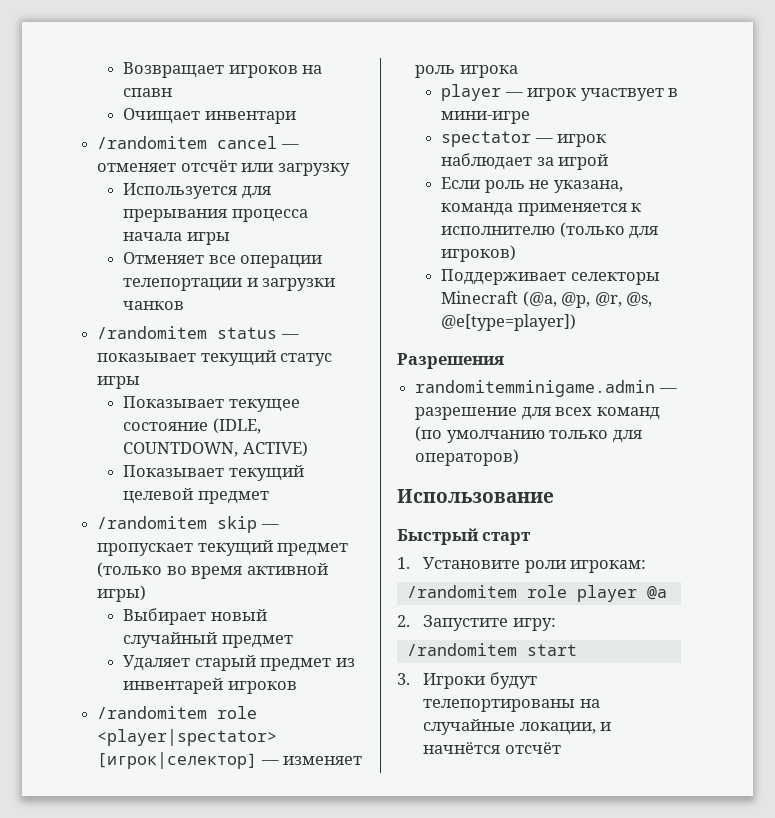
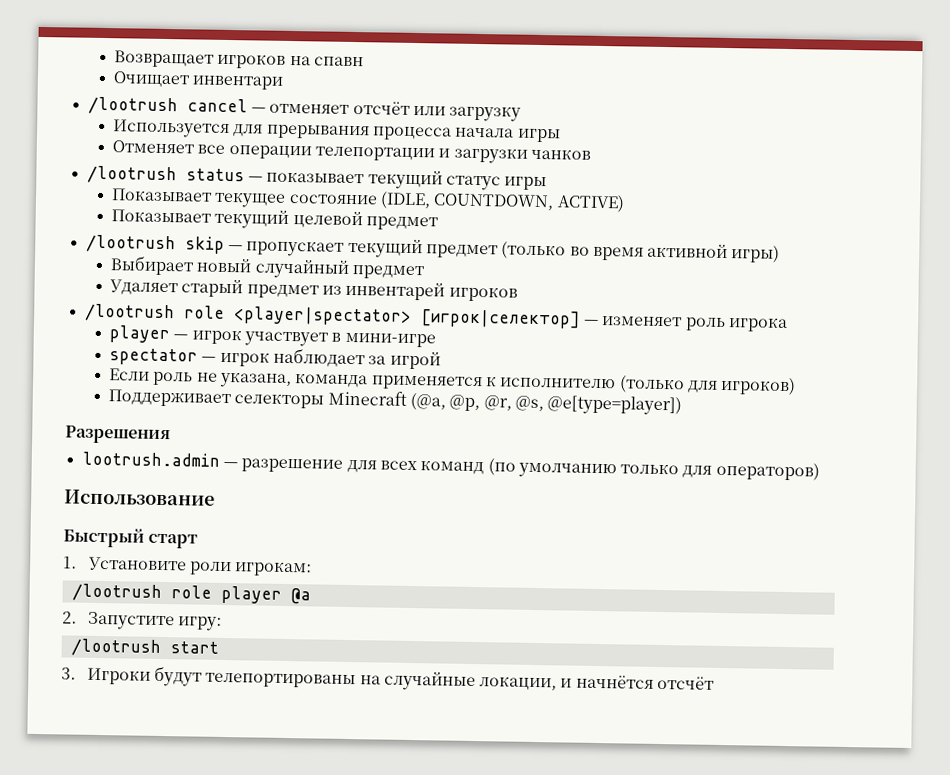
- /randomitem cancel — отменяет отсчёт или загрузку
+ /lootrush cancel — отменяет отсчёт или загрузку
- /randomitem status — показывает текущий статус игры
+ /lootrush status — показывает текущий статус игры
- /randomitem skip — пропускает текущий предмет (только во время активной игры)
+ /lootrush skip — пропускает текущий предмет (только во время активной игры)
- /randomitem role <player|spectator> [игрок|селектор] — изменяет роль игрока
+ /lootrush role <player|spectator> [игрок|селектор] — изменяет роль игрока
- randomitemminigame.admin — разрешение для всех команд (по умолчанию только для операторов)
+ lootrush.admin — разрешение для всех команд (по умолчанию только для операторов)
- /randomitem role player @a
+ /lootrush role player @a
- /randomitem start
+ /lootrush start

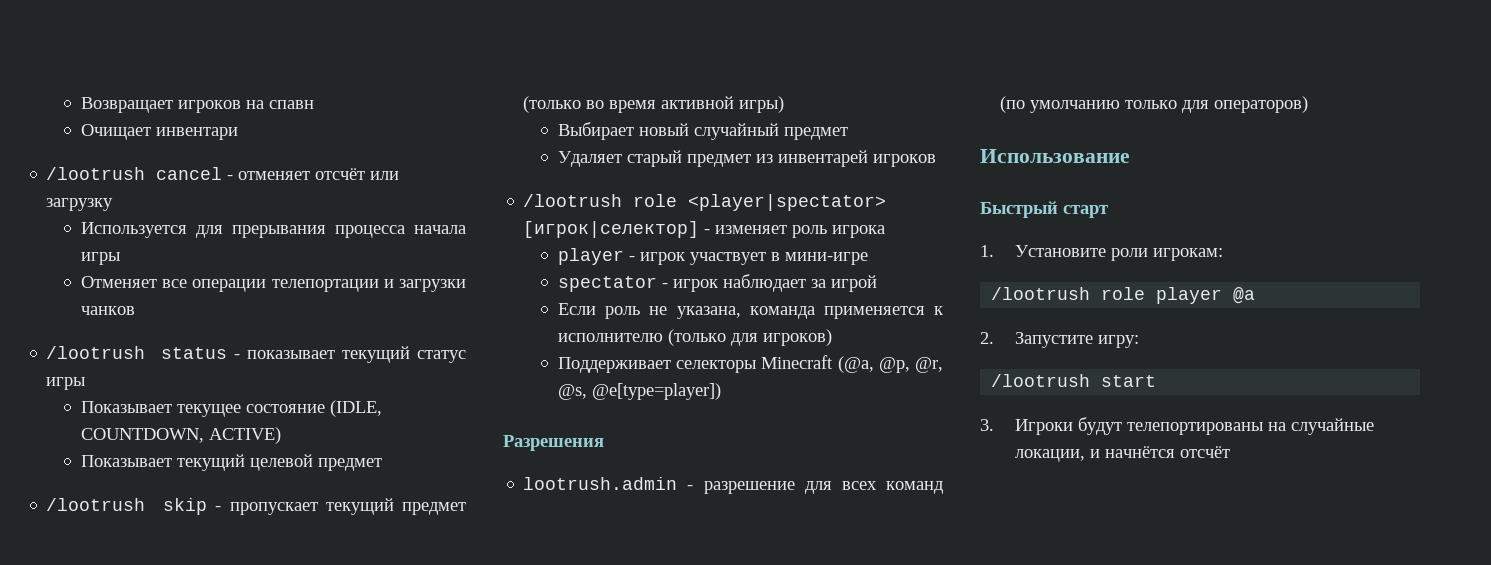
- /lootrush cancel — отменяет отсчёт или загрузку
+ /lootrush cancel - отменяет отсчёт или загрузку
- /lootrush status — показывает текущий статус игры
+ /lootrush status - показывает текущий статус игры
- /lootrush skip — пропускает текущий предмет (только во время активной игры)
+ /lootrush skip - пропускает текущий предмет (только во время активной игры)
- /lootrush role <player|spectator> [игрок|селектор] — изменяет роль игрока
+ /lootrush role <player|spectator> [игрок|селектор] - изменяет роль игрока
- player — игрок участвует в мини-игре
+ player - игрок участвует в мини-игре
- spectator — игрок наблюдает за игрой
+ spectator - игрок наблюдает за игрой
- lootrush.admin — разрешение для всех команд (по умолчанию только для операторов)
+ lootrush.admin - разрешение для всех команд (по умолчанию только для операторов)

